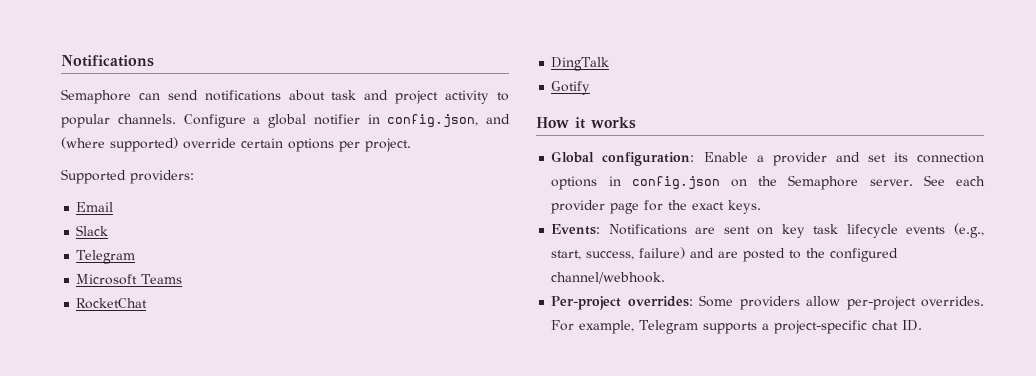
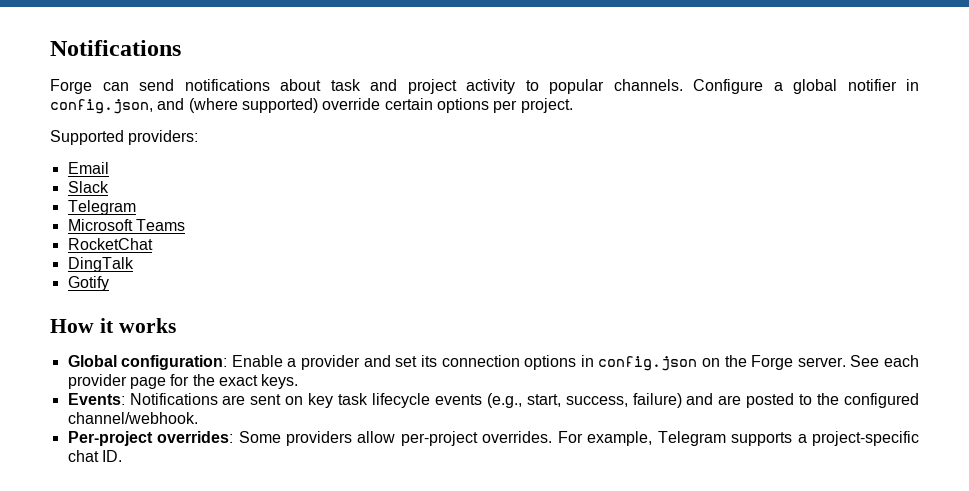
- Semaphore can send notifications about task and project activity to popular channels.
+ Forge can send notifications about task and project activity to popular channels.
- Global configuration: Enable a provider and set its connection options in config.json on the Semaphore server.
+ Global configuration: Enable a provider and set its connection options in config.json on the Forge server.

